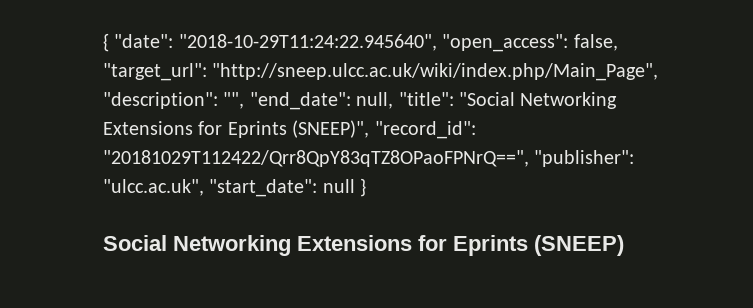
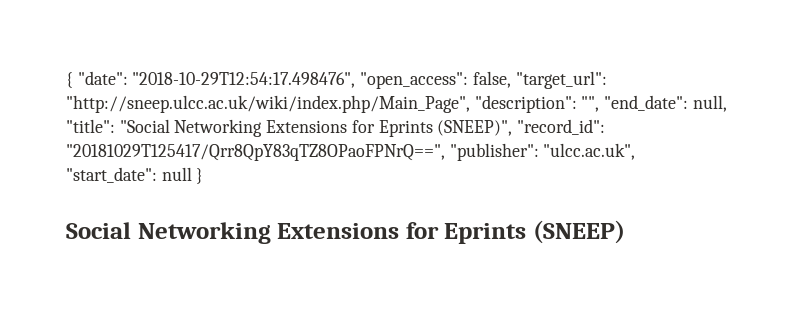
- { "date": "2018-10-29T11:24:22.945640", "open_access": false, "target_url": "http://sneep.ulcc.ac.uk/wiki/index.php/Main_Page", "description": "", "end_date": null, "title": "Social Networking Extensions for Eprints (SNEEP)", "record_id": "20181029T112422/Qrr8QpY83qTZ8OPaoFPNrQ==", "publisher": "ulcc.ac.uk", "start_date": null }
+ { "date": "2018-10-29T12:54:17.498476", "open_access": false, "target_url": "http://sneep.ulcc.ac.uk/wiki/index.php/Main_Page", "description": "", "end_date": null, "title": "Social Networking Extensions for Eprints (SNEEP)", "record_id": "20181029T125417/Qrr8QpY83qTZ8OPaoFPNrQ==", "publisher": "ulcc.ac.uk", "start_date": null }

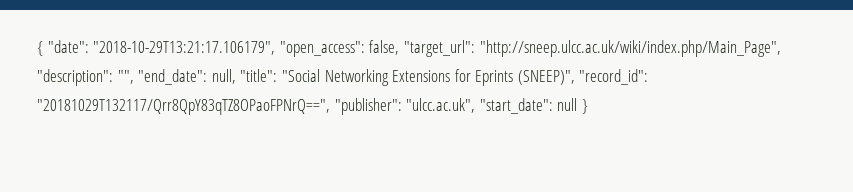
- { "date": "2018-10-29T12:54:17.498476", "open_access": false, "target_url": "http://sneep.ulcc.ac.uk/wiki/index.php/Main_Page", "description": "", "end_date": null, "title": "Social Networking Extensions for Eprints (SNEEP)", "record_id": "20181029T125417/Qrr8QpY83qTZ8OPaoFPNrQ==", "publisher": "ulcc.ac.uk", "start_date": null }
+ { "date": "2018-10-29T13:21:17.106179", "open_access": false, "target_url": "http://sneep.ulcc.ac.uk/wiki/index.php/Main_Page", "description": "", "end_date": null, "title": "Social Networking Extensions for Eprints (SNEEP)", "record_id": "20181029T132117/Qrr8QpY83qTZ8OPaoFPNrQ==", "publisher": "ulcc.ac.uk", "start_date": null }
- Social Networking Extensions for Eprints (SNEEP)

